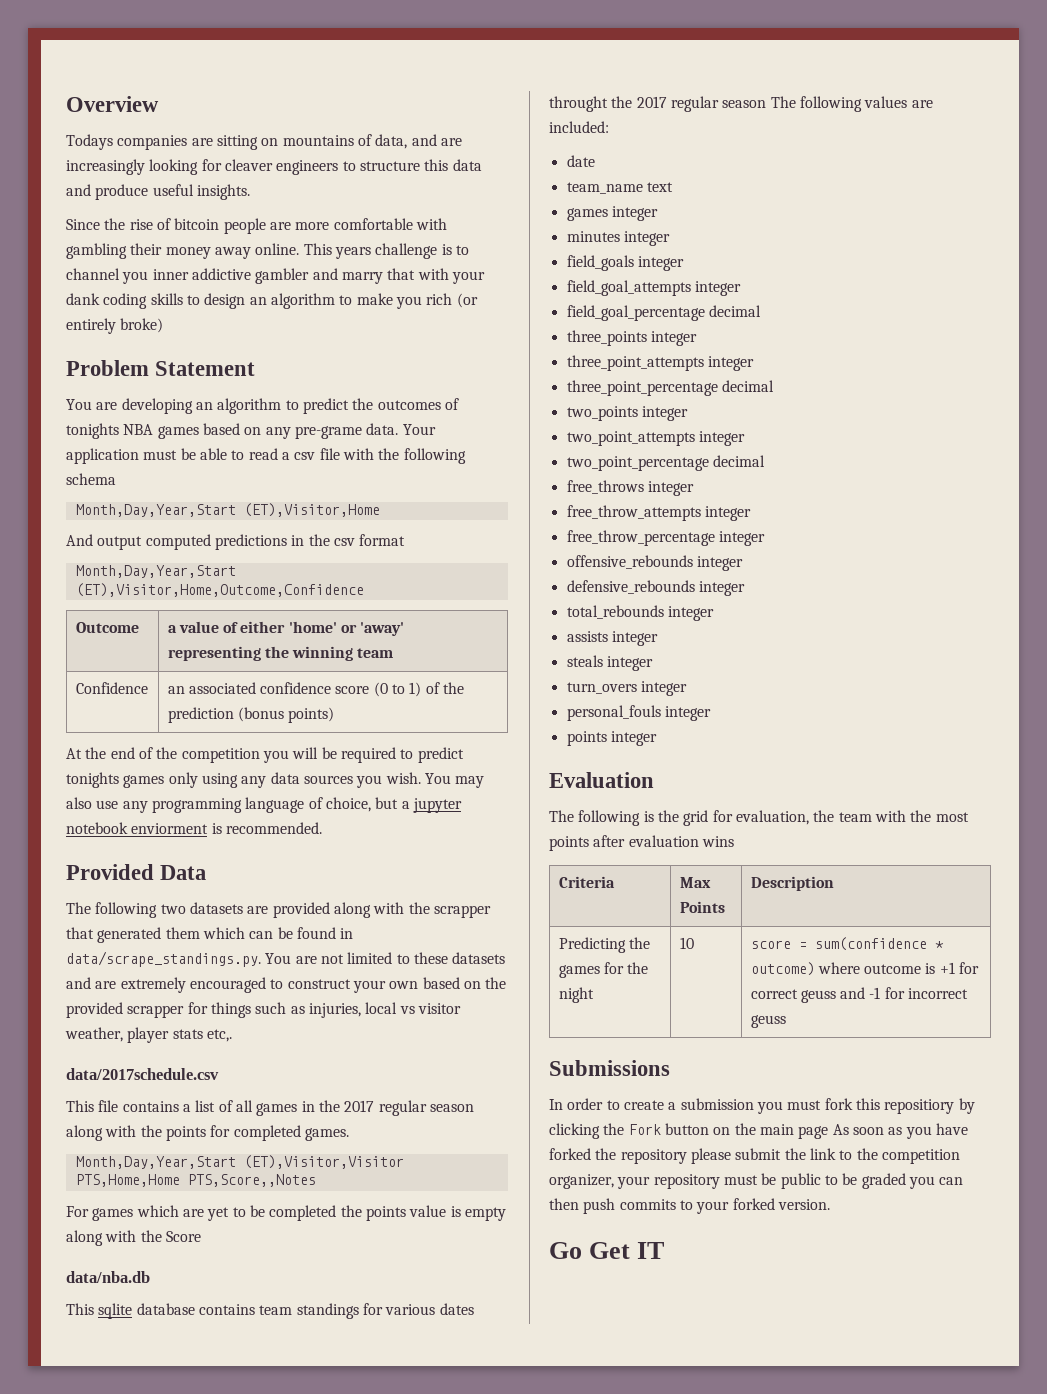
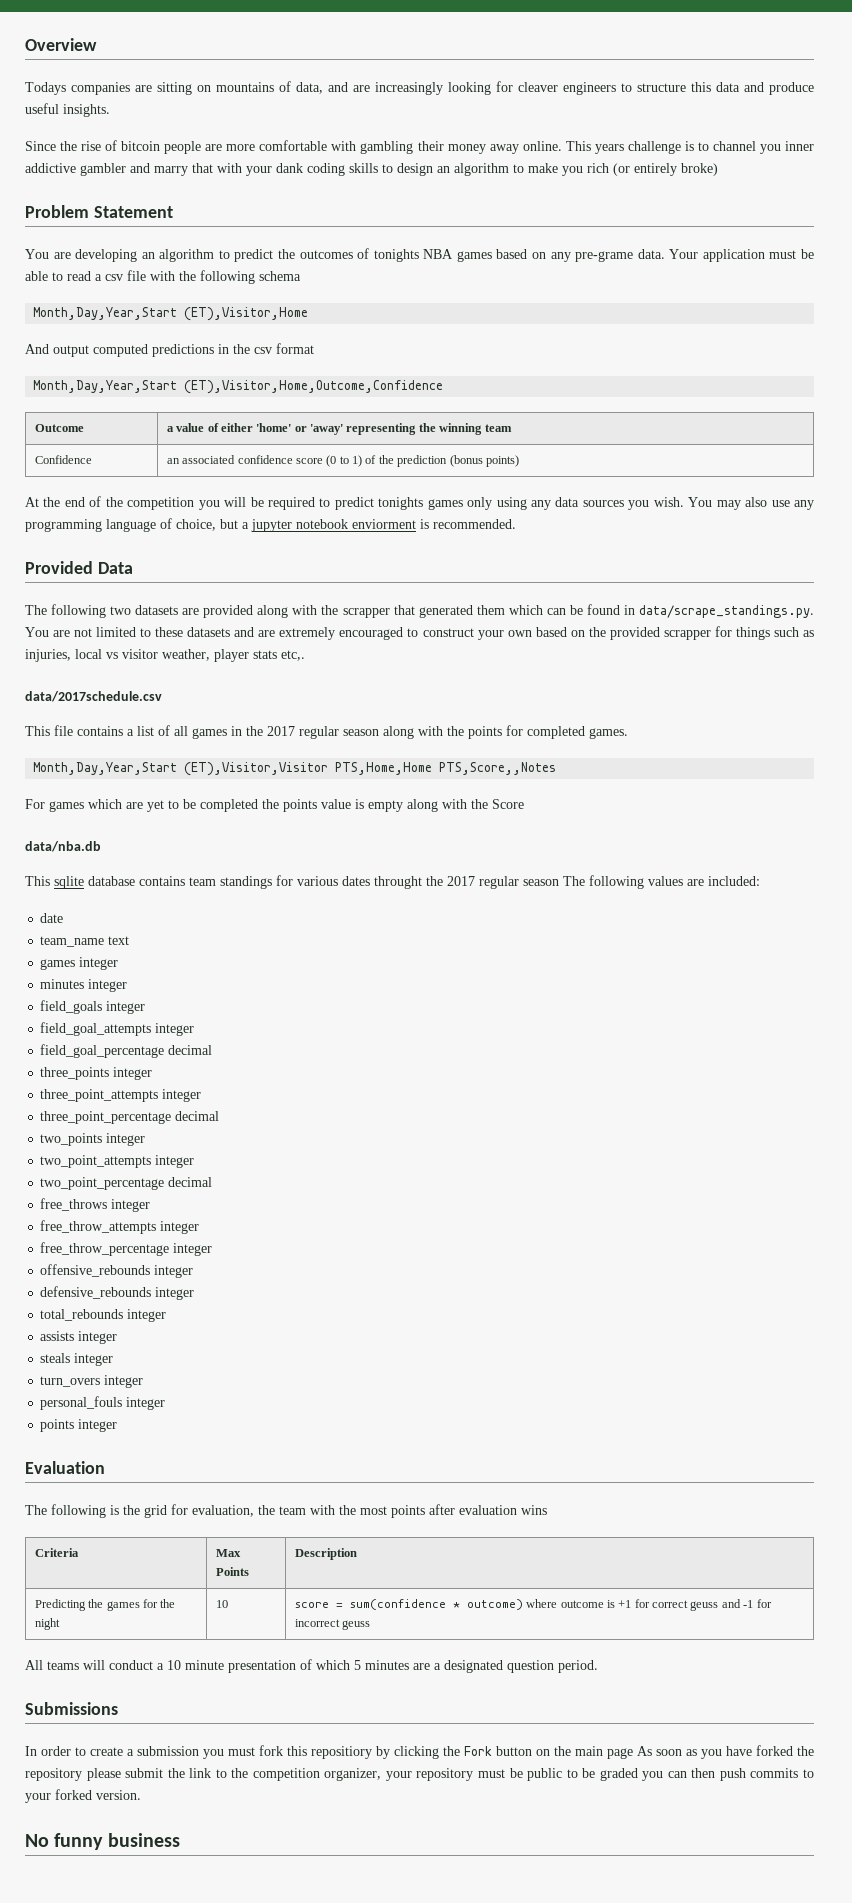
+ All teams will conduct a 10 minute presentation of which 5 minutes are a designated question period.
- Go Get IT
+ No funny business

